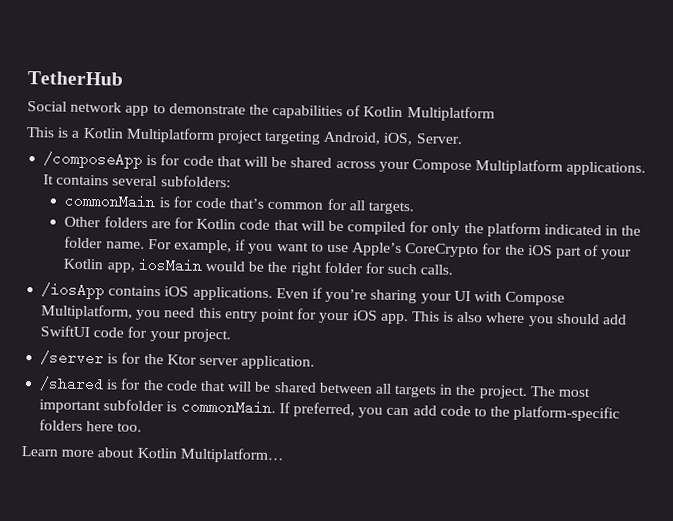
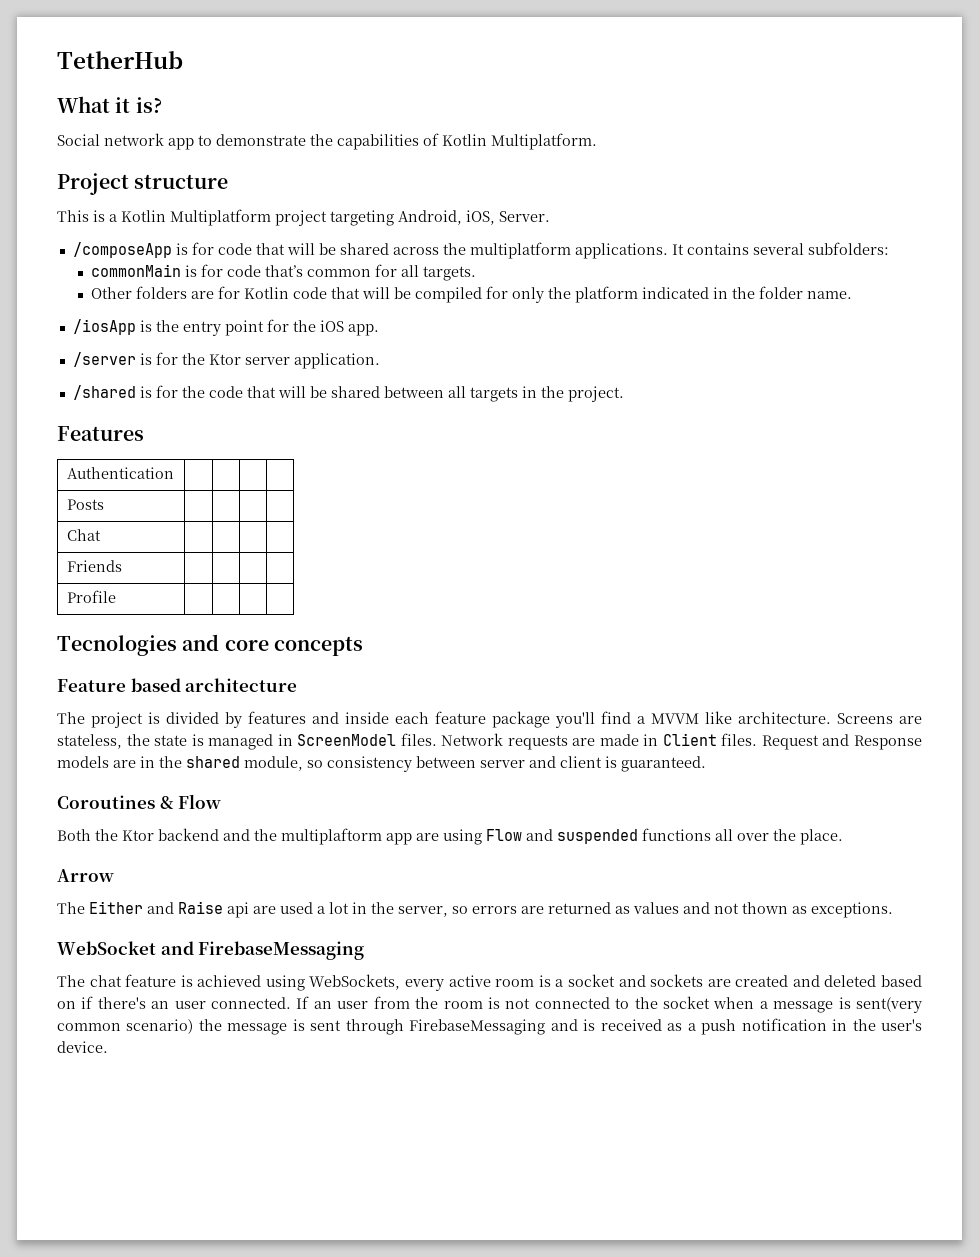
+ What it is?
- Social network app to demonstrate the capabilities of Kotlin Multiplatform
+ Social network app to demonstrate the capabilities of Kotlin Multiplatform.
+ Project structure
- /composeApp is for code that will be shared across your Compose Multiplatform applications.
+ /composeApp is for code that will be shared across the multiplatform applications.
- Other folders are for Kotlin code that will be compiled for only the platform indicated in the folder name. For example, if you want to use Apple’s CoreCrypto for the iOS part of your Kotlin app, iosMain would be the right folder for such calls.
- /iosApp contains iOS applications. Even if you’re sharing your UI with Compose Multiplatform, you need this entry point for your iOS app. This is also where you should add SwiftUI code for your project.
+ Other folders are for Kotlin code that will be compiled for only the platform indicated in the folder name.
+ /iosApp is the entry point for the iOS app.
- /shared is for the code that will be shared between all targets in the project. The most important subfolder is commonMain. If preferred, you can add code to the platform-specific folders here too.
- Learn more about Kotlin Multiplatform…
+ /shared is for the code that will be shared between all targets in the project.
+ Features
+ Authentication | | | |
+ Posts | | | |
+ Chat | | | |
+ Friends | | | |
+ Profile | | | |
+ Tecnologies and core concepts
+ Feature based architecture
+ The project is divided by features and inside each feature package you'll find a MVVM like architecture. Screens are stateless, the state is managed in ScreenModel files. Network requests are made in Client files. Request and Response models are in the shared module, so consistency between server and client is guaranteed.
+ Coroutines & Flow
+ Both the Ktor backend and the multiplaftorm app are using Flow and suspended functions all over the place.
+ Arrow
+ The Either and Raise api are used a lot in the server, so errors are returned as values and not thown as exceptions.
+ WebSocket and FirebaseMessaging
+ The chat feature is achieved using WebSockets, every active room is a socket and sockets are created and deleted based on if there's an user connected. If an user from the room is not connected to the socket when a message is sent(very common scenario) the message is sent through FirebaseMessaging and is received as a push notification in the user's device.

